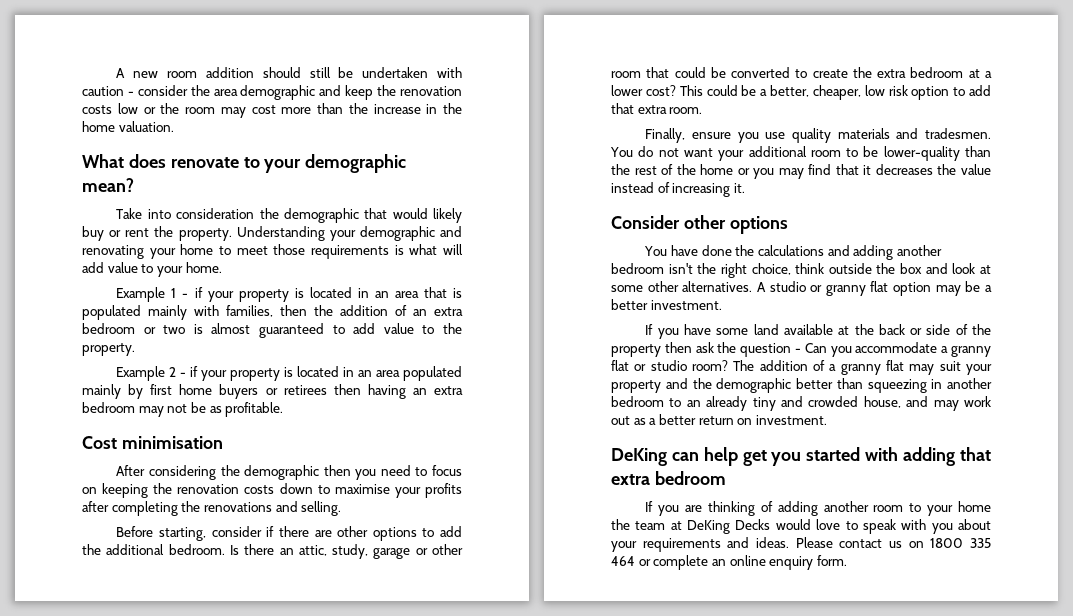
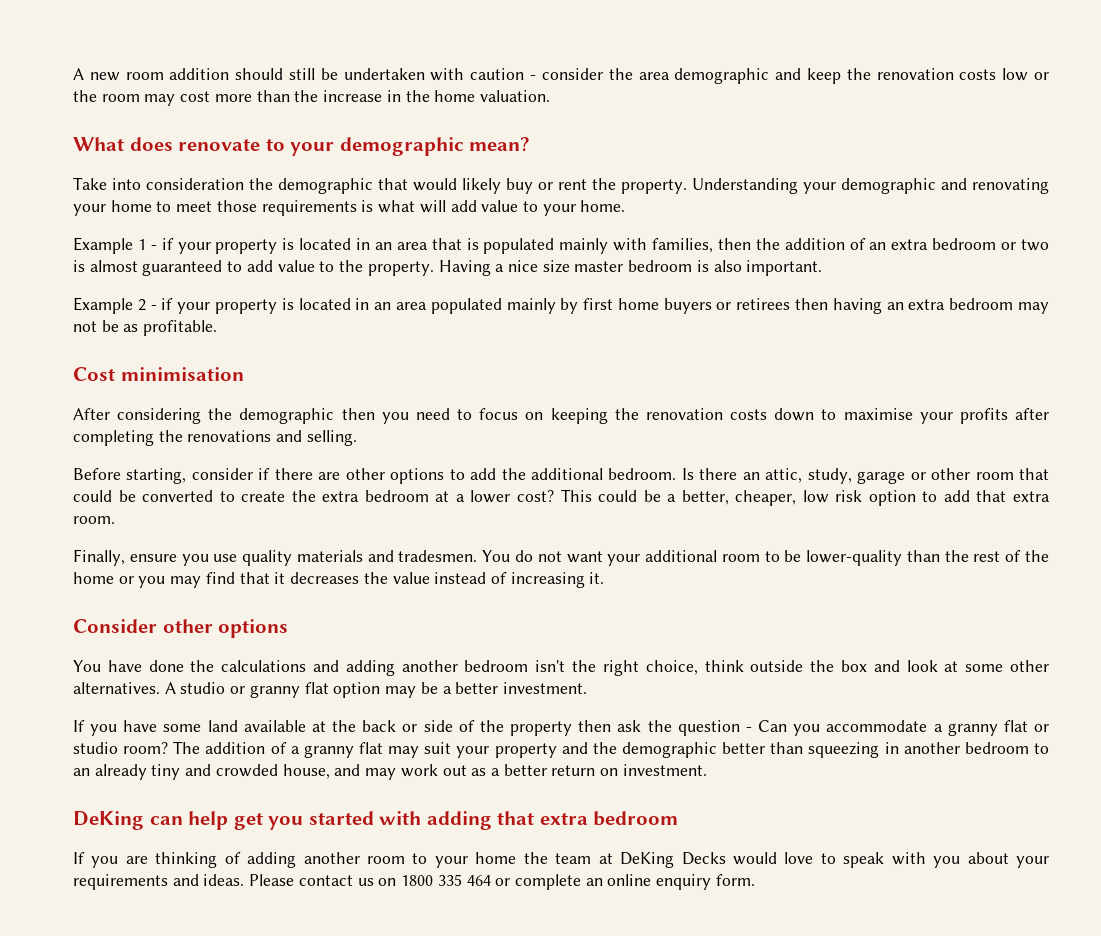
+ Having a nice size master bedroom is also important.

